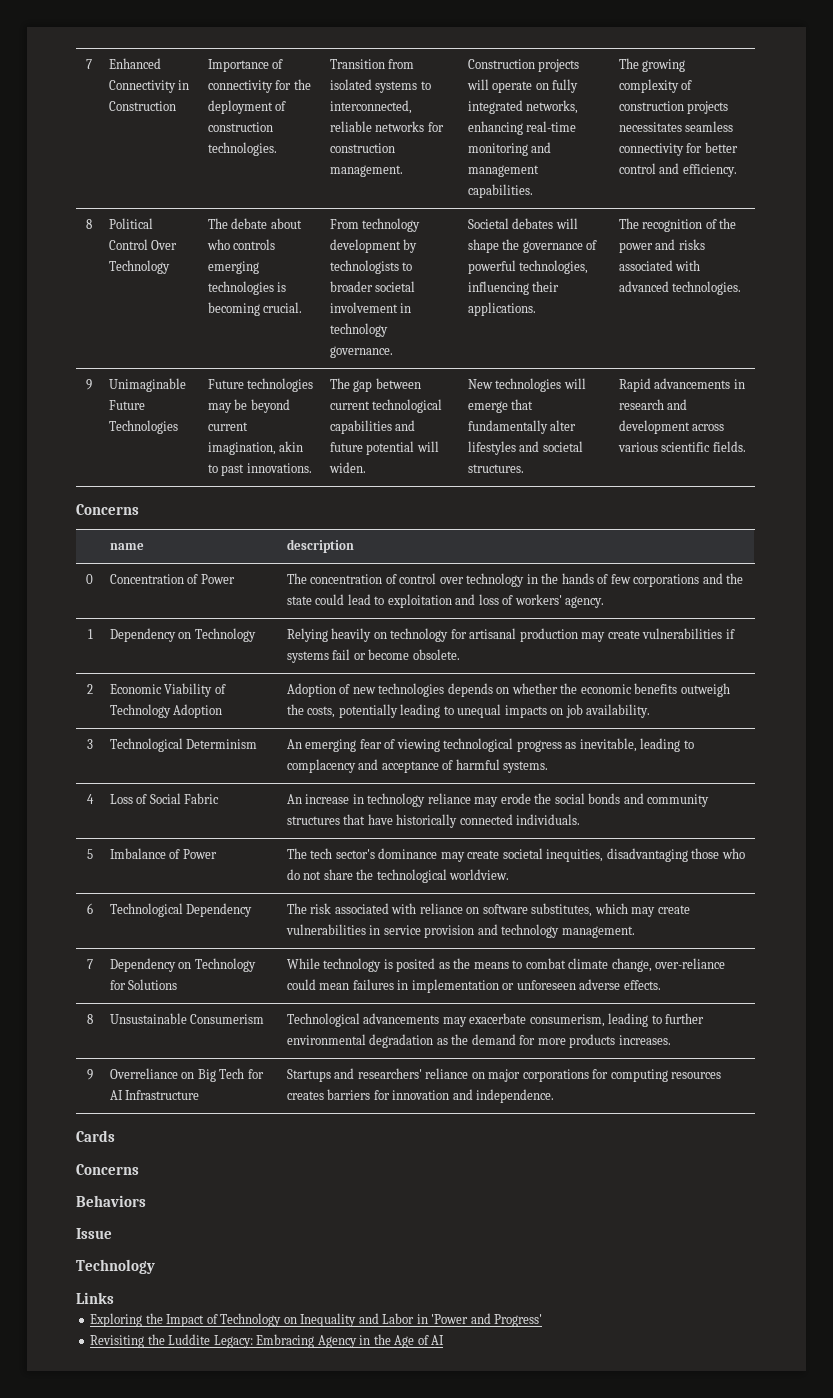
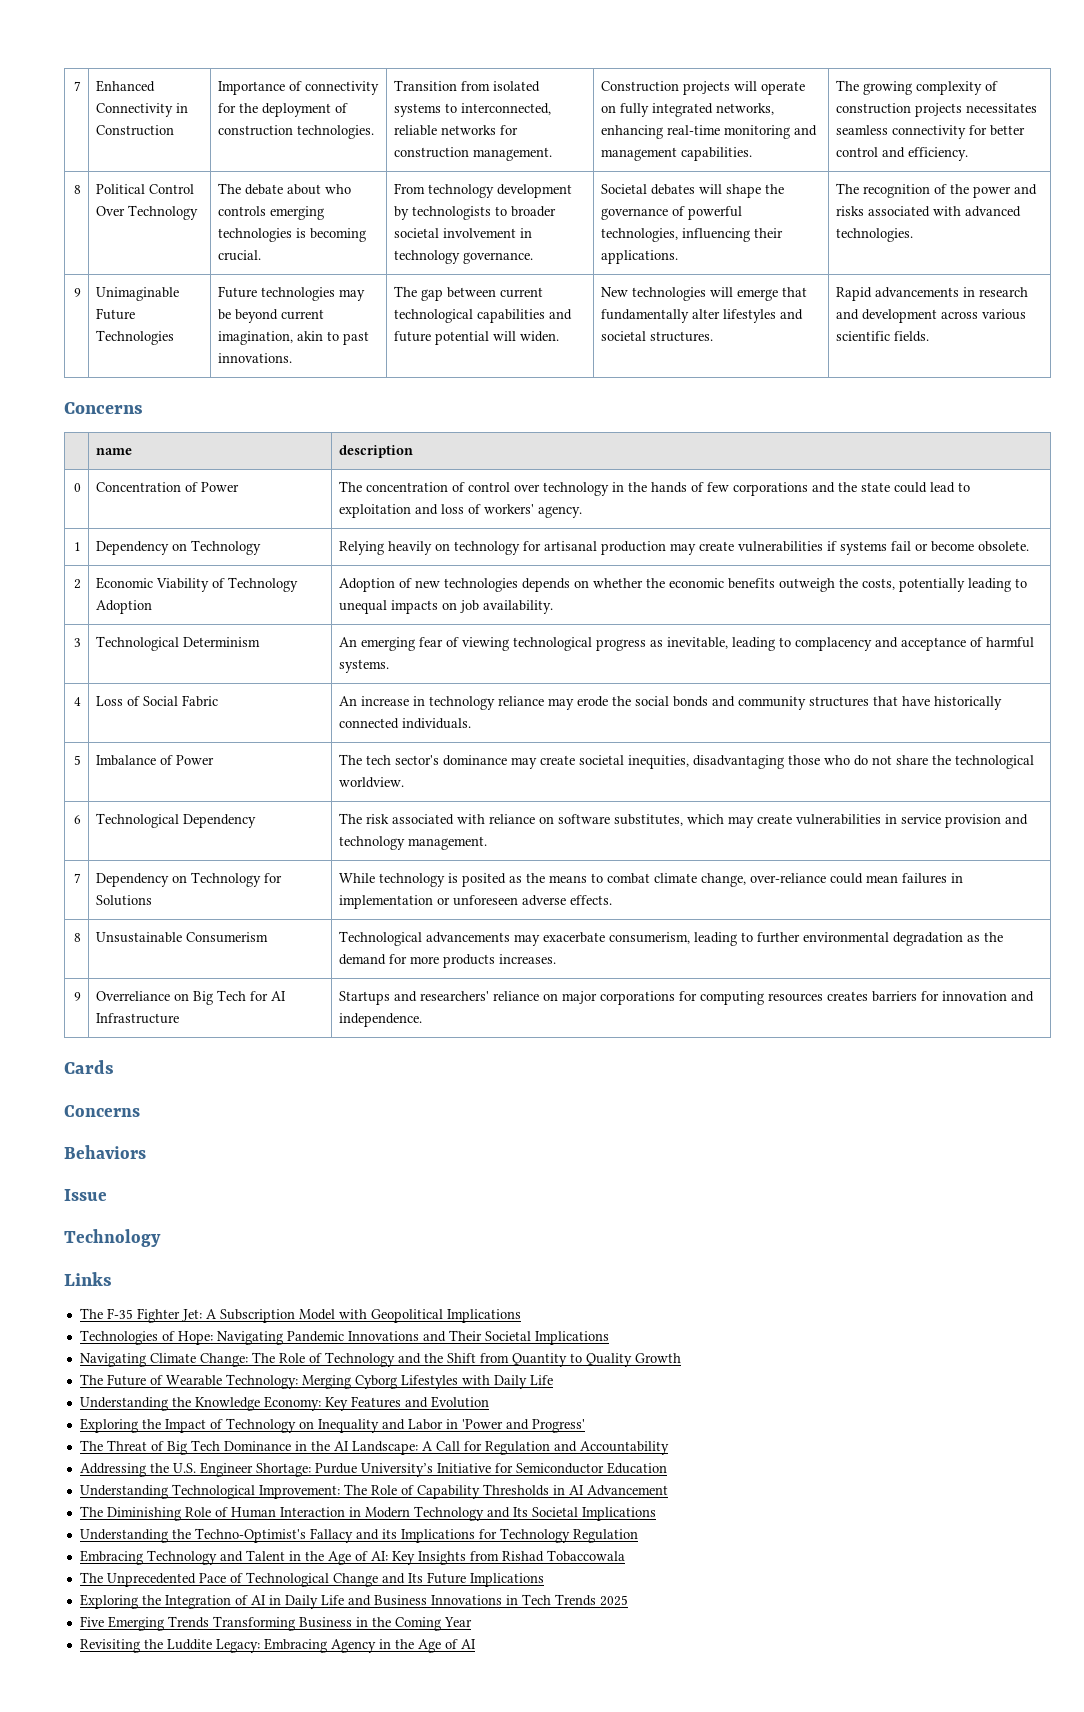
+ The F-35 Fighter Jet: A Subscription Model with Geopolitical Implications
+ Technologies of Hope: Navigating Pandemic Innovations and Their Societal Implications
+ Navigating Climate Change: The Role of Technology and the Shift from Quantity to Quality Growth
+ The Future of Wearable Technology: Merging Cyborg Lifestyles with Daily Life
+ Understanding the Knowledge Economy: Key Features and Evolution
+ The Threat of Big Tech Dominance in the AI Landscape: A Call for Regulation and Accountability
+ Addressing the U.S. Engineer Shortage: Purdue University’s Initiative for Semiconductor Education
+ Understanding Technological Improvement: The Role of Capability Thresholds in AI Advancement
+ The Diminishing Role of Human Interaction in Modern Technology and Its Societal Implications
+ Understanding the Techno-Optimist's Fallacy and its Implications for Technology Regulation
+ Embracing Technology and Talent in the Age of AI: Key Insights from Rishad Tobaccowala
+ The Unprecedented Pace of Technological Change and Its Future Implications
+ Exploring the Integration of AI in Daily Life and Business Innovations in Tech Trends 2025
+ Five Emerging Trends Transforming Business in the Coming Year

